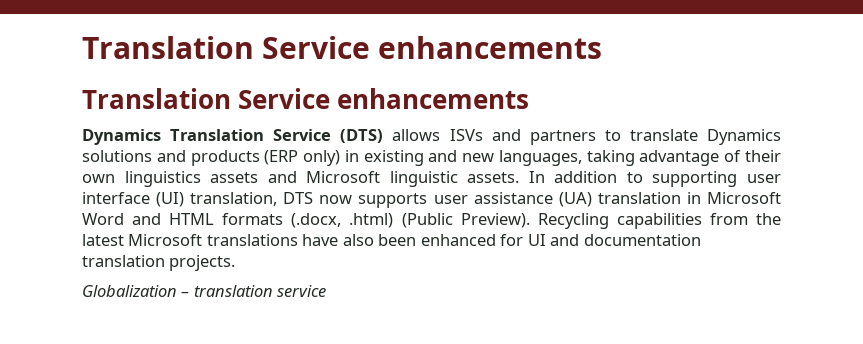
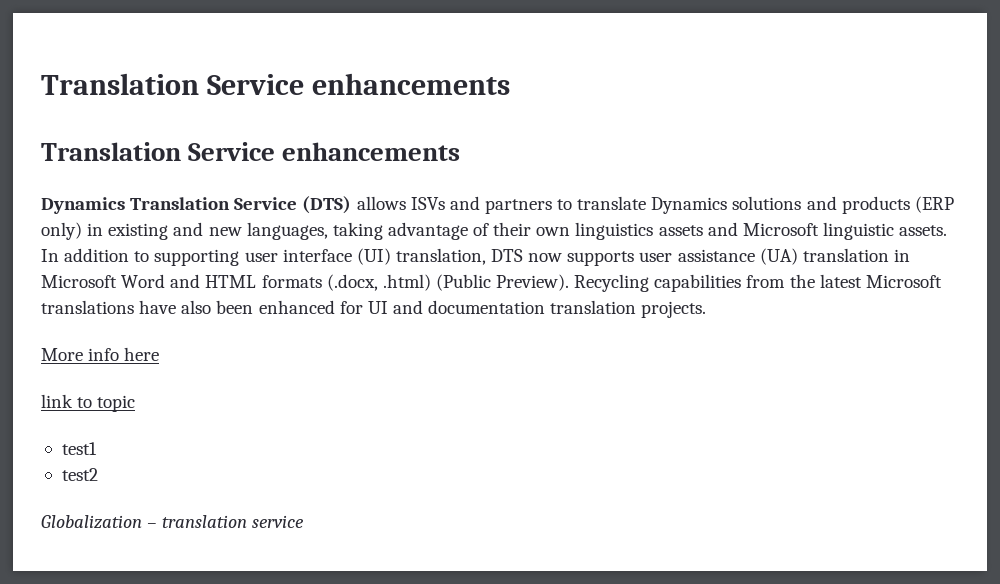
+ More info here
+ link to topic
+ test1
+ test2

